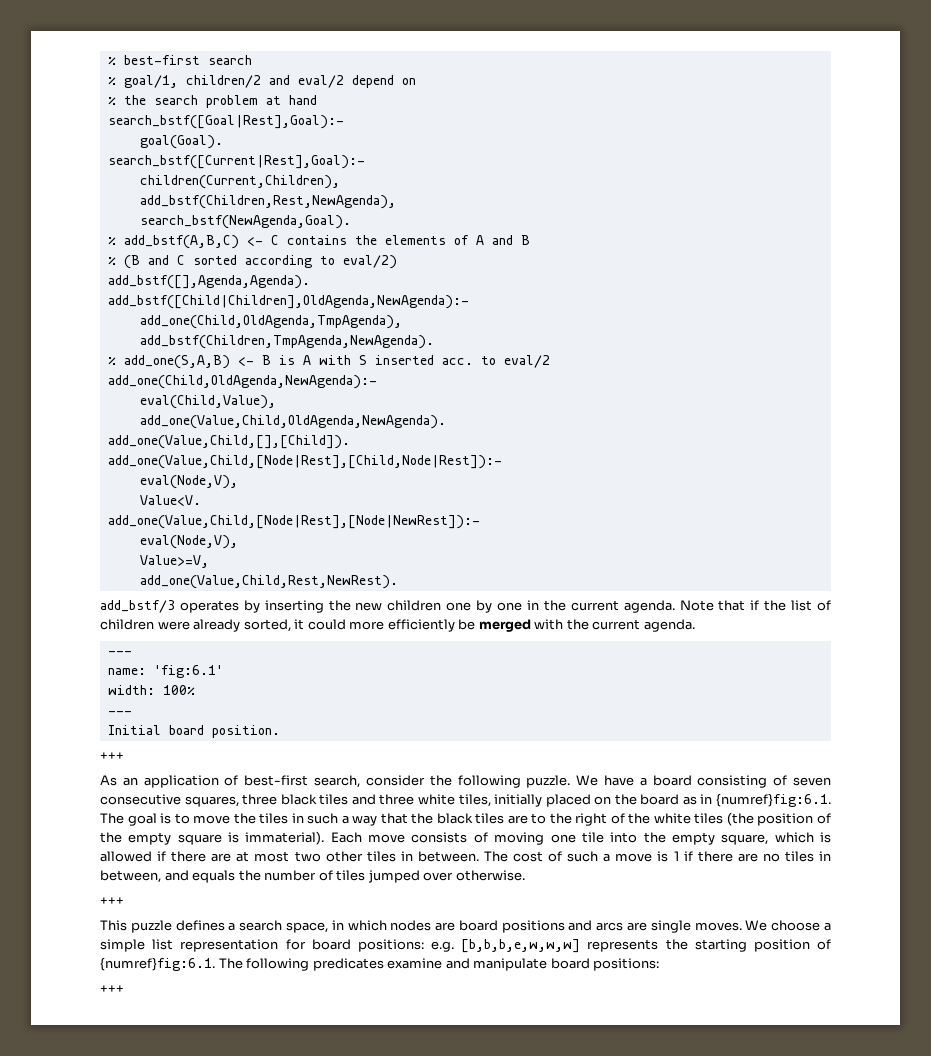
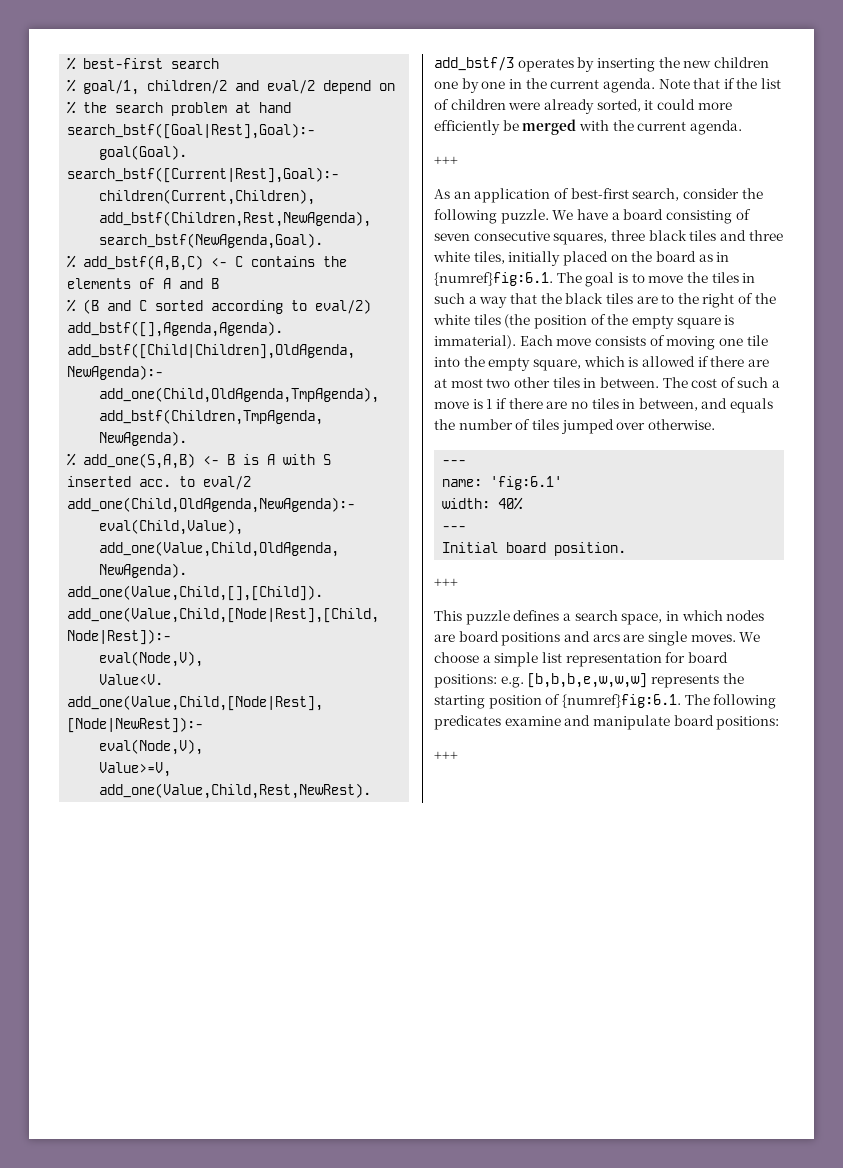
  Note that if the list of children were already sorted, it could more efficiently be merged with the current agenda.
- ---
- name: 'fig:6.1'
- width: 100%
- ---
- Initial board position.
  The cost of such a move is 1 if there are no tiles in between, and equals the number of tiles jumped over otherwise.
+ ---
+ name: 'fig:6.1'
+ width: 40%
+ ---
+ Initial board position.

